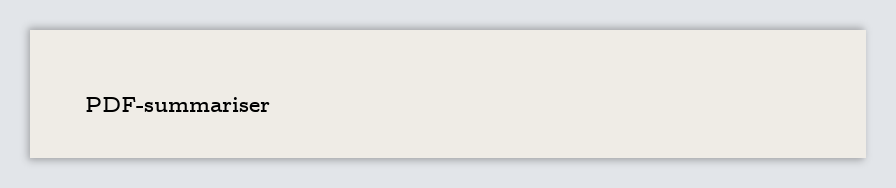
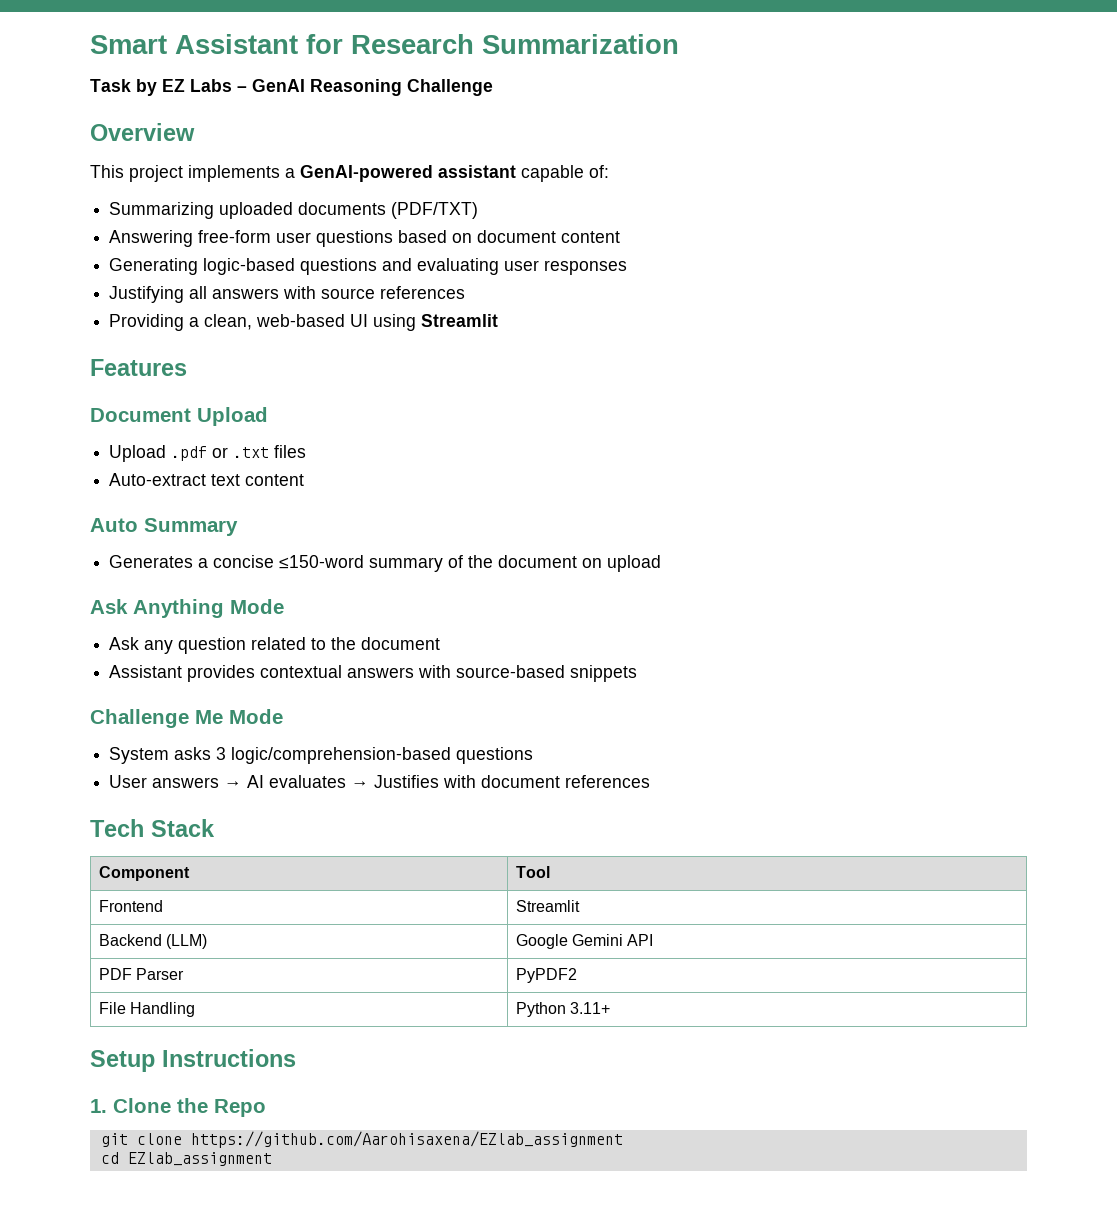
- PDF-summariser
+ Smart Assistant for Research Summarization
+ Task by EZ Labs – GenAI Reasoning Challenge
+ Overview
+ This project implements a GenAI-powered assistant capable of:
+ Summarizing uploaded documents (PDF/TXT)
+ Answering free-form user questions based on document content
+ Generating logic-based questions and evaluating user responses
+ Justifying all answers with source references
+ Providing a clean, web-based UI using Streamlit
+ Features
+ Document Upload
+ Upload .pdf or .txt files
+ Auto-extract text content
+ Auto Summary
+ Generates a concise ≤150-word summary of the document on upload
+ Ask Anything Mode
+ Ask any question related to the document
+ Assistant provides contextual answers with source-based snippets
+ Challenge Me Mode
+ System asks 3 logic/comprehension-based questions
+ User answers → AI evaluates → Justifies with document references
+ Tech Stack
+ Component | Tool
+ Frontend | Streamlit
+ Backend (LLM) | Google Gemini API
+ PDF Parser | PyPDF2
+ File Handling | Python 3.11+
+ Setup Instructions
+ 1. Clone the Repo
+ git clone https://github.com/Aarohisaxena/EZlab_assignment
+ cd EZlab_assignment

